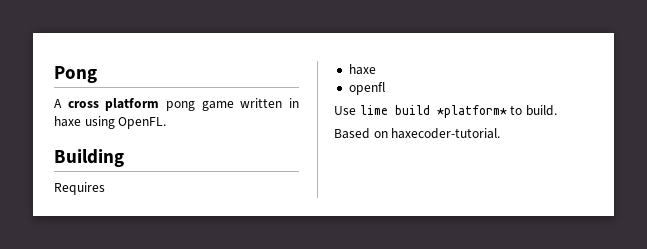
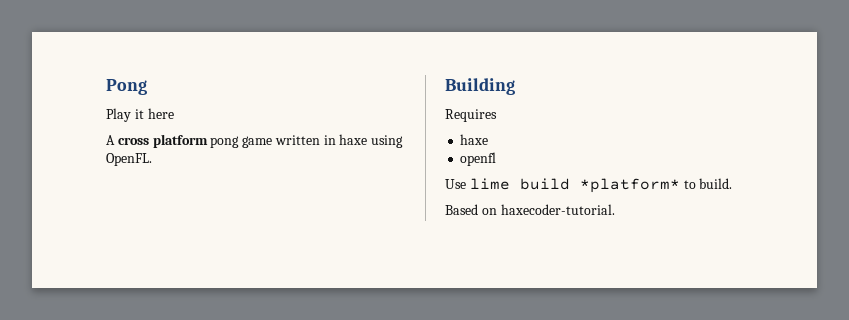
+ Play it here

